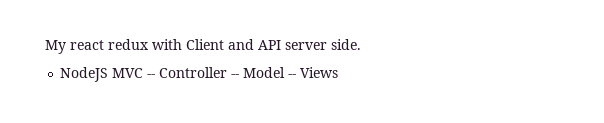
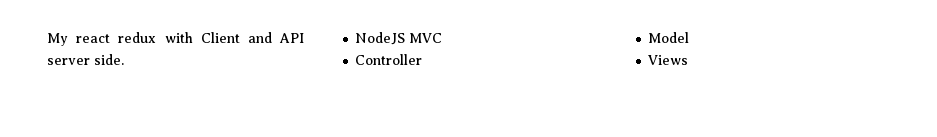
- NodeJS MVC -- Controller -- Model -- Views
+ NodeJS MVC
+ Controller
+ Model
+ Views

